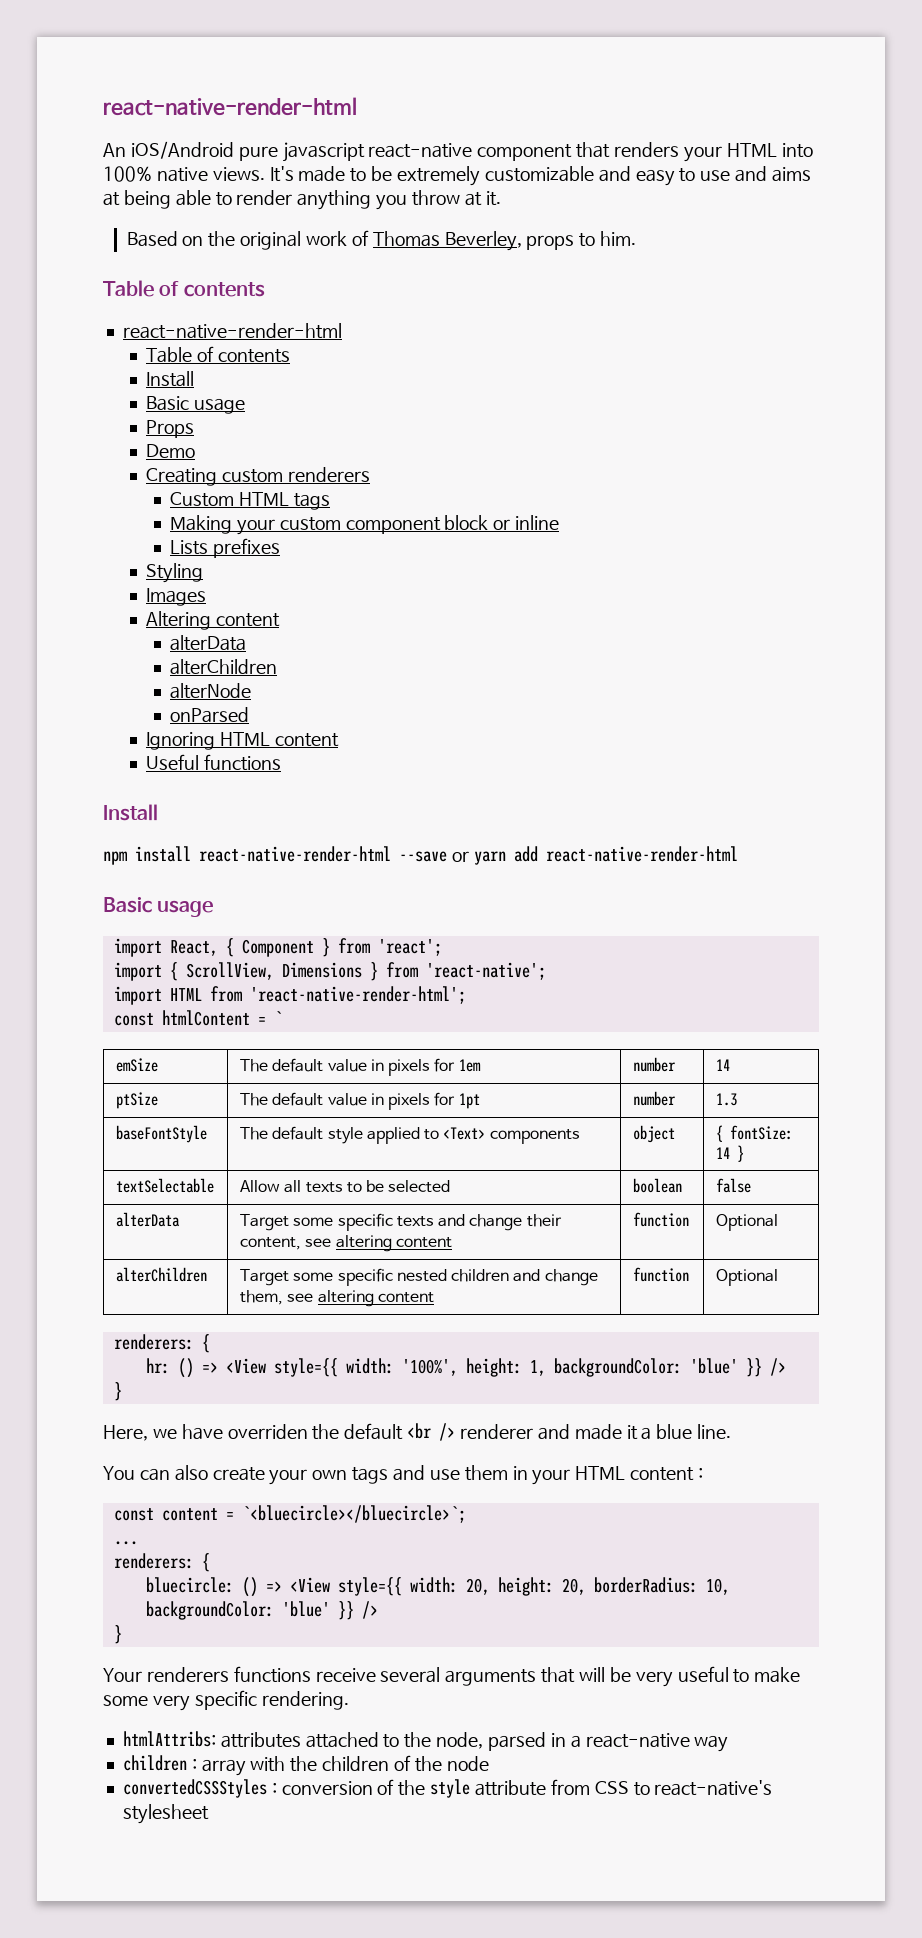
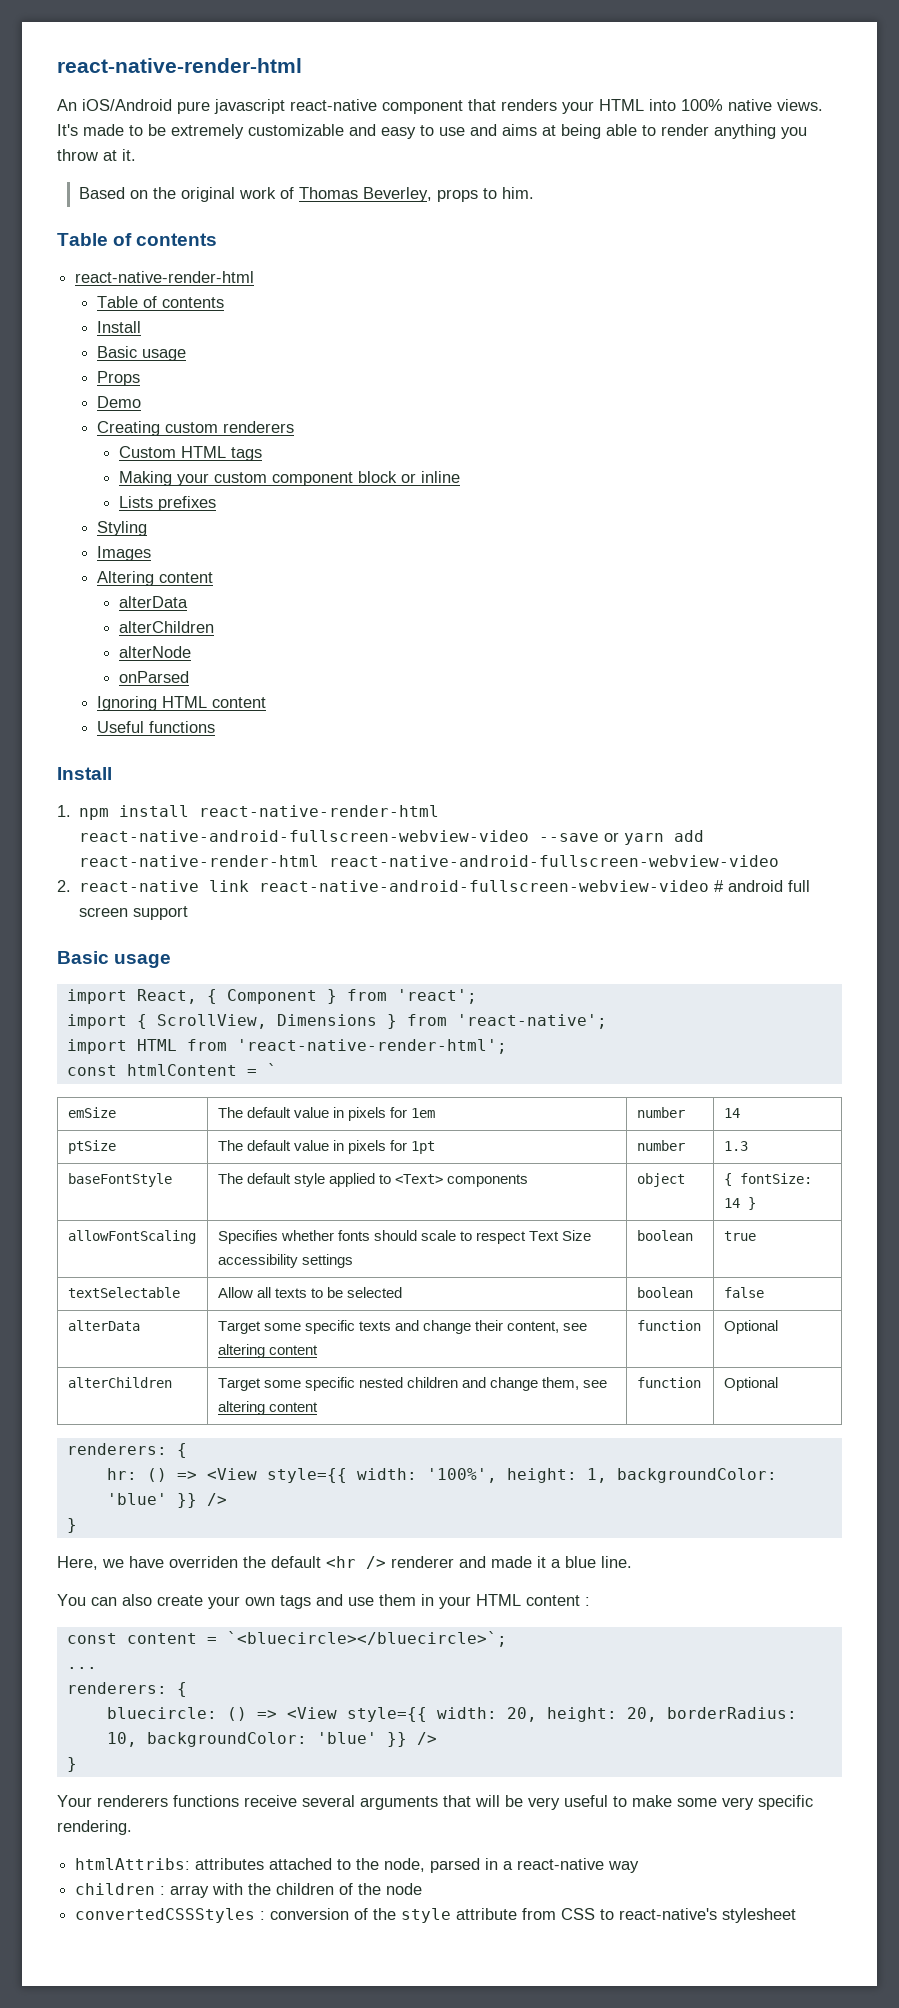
- npm install react-native-render-html --save or yarn add react-native-render-html
+ 1. npm install react-native-render-html react-native-android-fullscreen-webview-video --save or yarn add react-native-render-html react-native-android-fullscreen-webview-video
+ 2. react-native link react-native-android-fullscreen-webview-video # android full screen support
+ allowFontScaling | Specifies whether fonts should scale to respect Text Size accessibility settings | boolean | true
- Here, we have overriden the default <br /> renderer and made it a blue line.
+ Here, we have overriden the default <hr /> renderer and made it a blue line.

